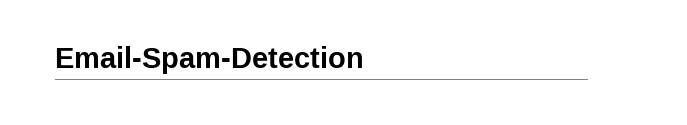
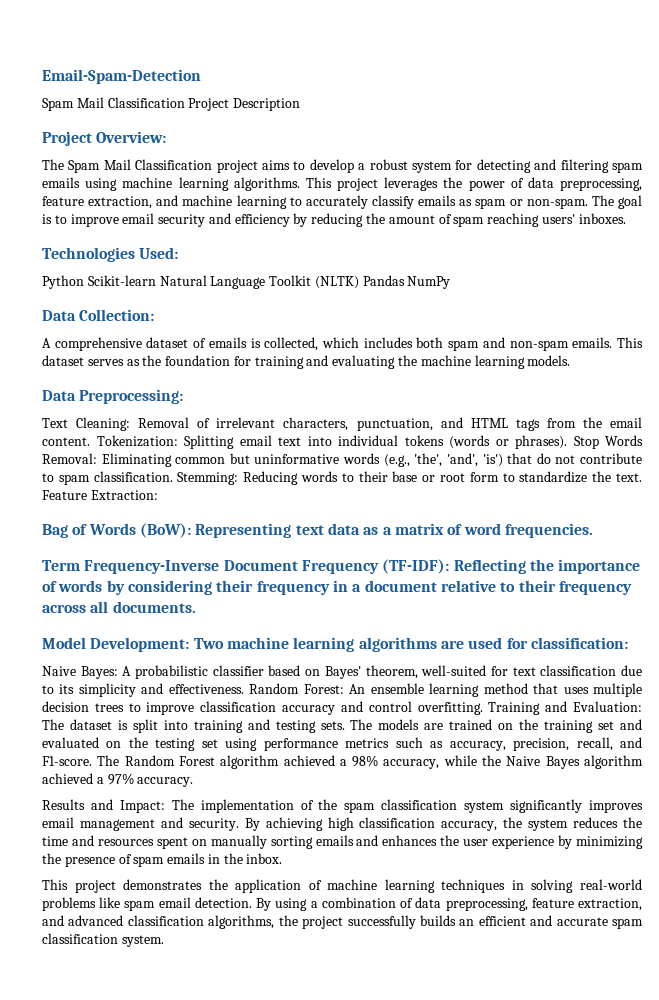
+ Spam Mail Classification Project Description
+ Project Overview:
+ The Spam Mail Classification project aims to develop a robust system for detecting and filtering spam emails using machine learning algorithms. This project leverages the power of data preprocessing, feature extraction, and machine learning to accurately classify emails as spam or non-spam. The goal is to improve email security and efficiency by reducing the amount of spam reaching users' inboxes.
+ Technologies Used:
+ Python Scikit-learn Natural Language Toolkit (NLTK) Pandas NumPy
+ Data Collection:
+ A comprehensive dataset of emails is collected, which includes both spam and non-spam emails. This dataset serves as the foundation for training and evaluating the machine learning models.
+ Data Preprocessing:
+ Text Cleaning: Removal of irrelevant characters, punctuation, and HTML tags from the email content. Tokenization: Splitting email text into individual tokens (words or phrases). Stop Words Removal: Eliminating common but uninformative words (e.g., 'the', 'and', 'is') that do not contribute to spam classification. Stemming: Reducing words to their base or root form to standardize the text. Feature Extraction:
+ Bag of Words (BoW): Representing text data as a matrix of word frequencies.
+ Term Frequency-Inverse Document Frequency (TF-IDF): Reflecting the importance of words by considering their frequency in a document relative to their frequency across all documents.
+ Model Development: Two machine learning algorithms are used for classification:
+ Naive Bayes: A probabilistic classifier based on Bayes' theorem, well-suited for text classification due to its simplicity and effectiveness. Random Forest: An ensemble learning method that uses multiple decision trees to improve classification accuracy and control overfitting. Training and Evaluation: The dataset is split into training and testing sets. The models are trained on the training set and evaluated on the testing set using performance metrics such as accuracy, precision, recall, and F1-score. The Random Forest algorithm achieved a 98% accuracy, while the Naive Bayes algorithm achieved a 97% accuracy.
+ Results and Impact: The implementation of the spam classification system significantly improves email management and security. By achieving high classification accuracy, the system reduces the time and resources spent on manually sorting emails and enhances the user experience by minimizing the presence of spam emails in the inbox.
+ This project demonstrates the application of machine learning techniques in solving real-world problems like spam email detection. By using a combination of data preprocessing, feature extraction, and advanced classification algorithms, the project successfully builds an efficient and accurate spam classification system.

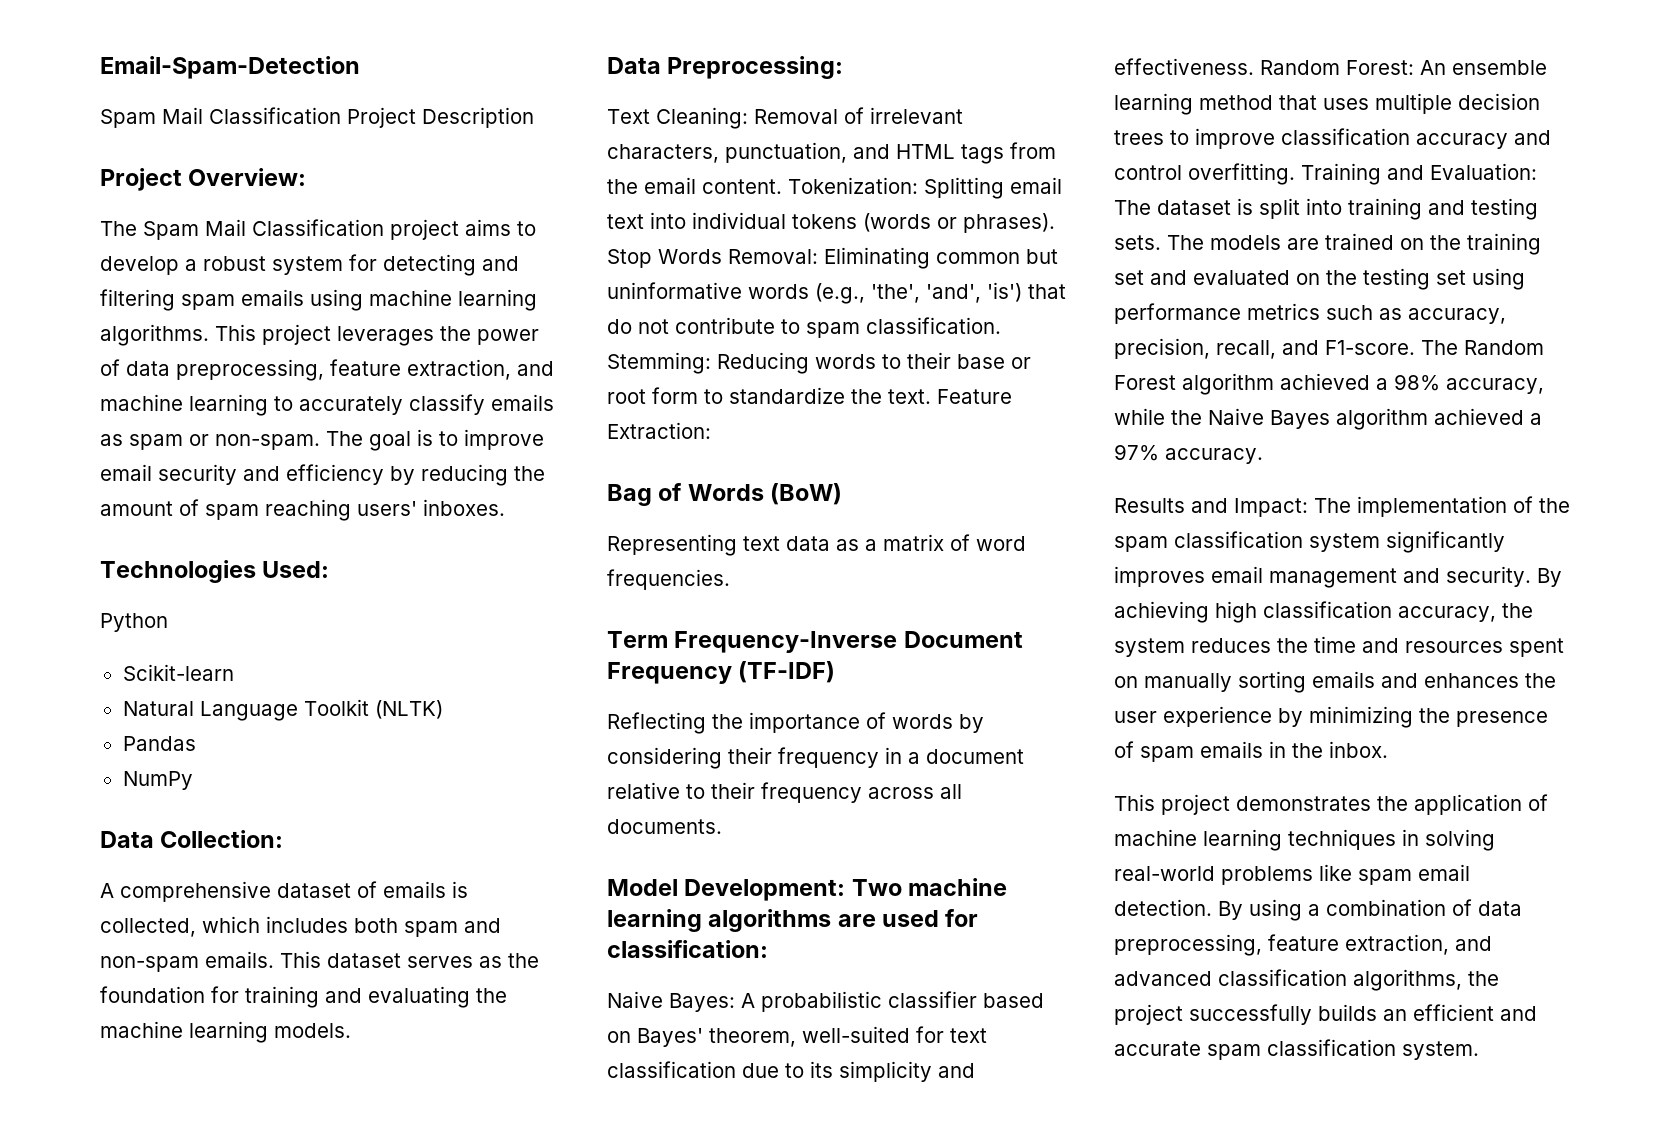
- Python Scikit-learn Natural Language Toolkit (NLTK) Pandas NumPy
+ Python
+ Scikit-learn
+ Natural Language Toolkit (NLTK)
+ Pandas
+ NumPy
- Bag of Words (BoW): Representing text data as a matrix of word frequencies.
+ Bag of Words (BoW)
+ Representing text data as a matrix of word frequencies.
- Term Frequency-Inverse Document Frequency (TF-IDF): Reflecting the importance of words by considering their frequency in a document relative to their frequency across all documents.
+ Term Frequency-Inverse Document Frequency (TF-IDF)
+ Reflecting the importance of words by considering their frequency in a document relative to their frequency across all documents.

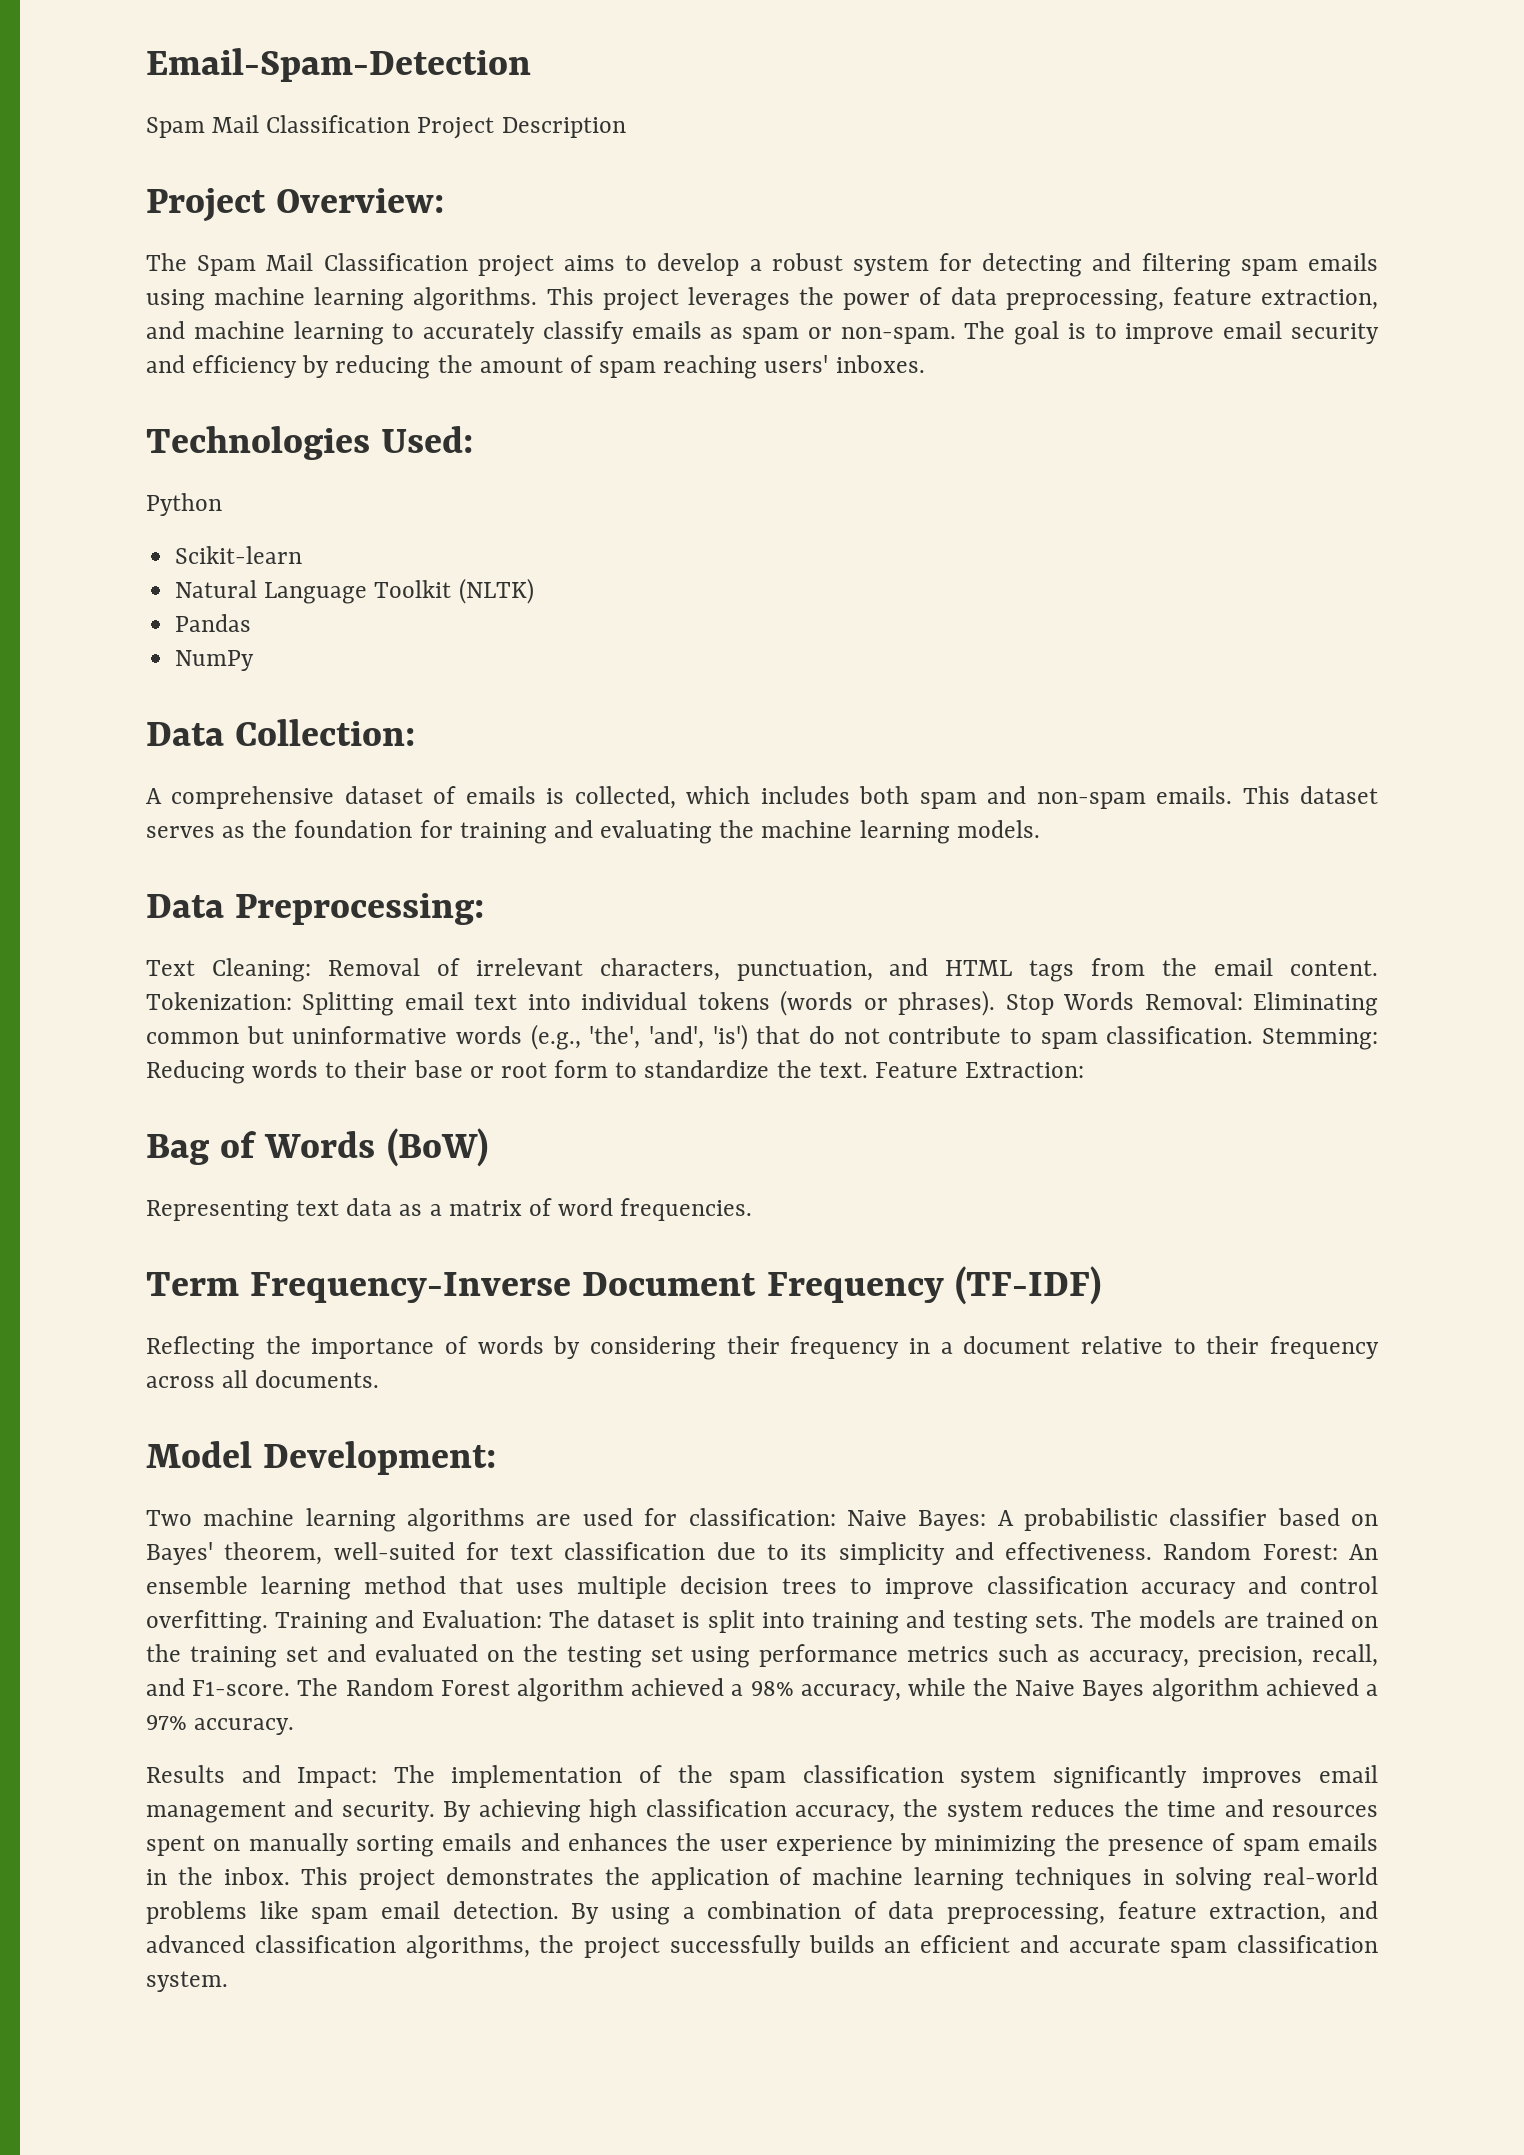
- Model Development: Two machine learning algorithms are used for classification:
- Naive Bayes: A probabilistic classifier based on Bayes' theorem, well-suited for text classification due to its simplicity and effectiveness.
+ Model Development:
+ Two machine learning algorithms are used for classification: Naive Bayes: A probabilistic classifier based on Bayes' theorem, well-suited for text classification due to its simplicity and effectiveness.
- By achieving high classification accuracy, the system reduces the time and resources spent on manually sorting emails and enhances the user experience by minimizing the presence of spam emails in the inbox.
- This project demonstrates the application of machine learning techniques in solving real-world problems like spam email detection.
+ By achieving high classification accuracy, the system reduces the time and resources spent on manually sorting emails and enhances the user experience by minimizing the presence of spam emails in the inbox. This project demonstrates the application of machine learning techniques in solving real-world problems like spam email detection.

